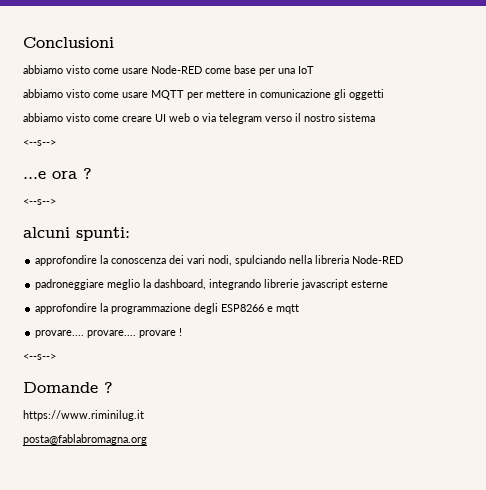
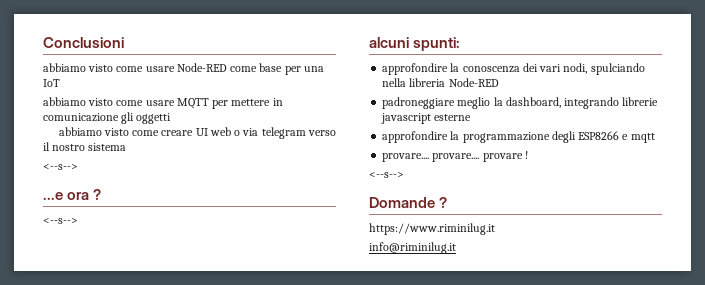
- posta@fablabromagna.org
+ info@riminilug.it

